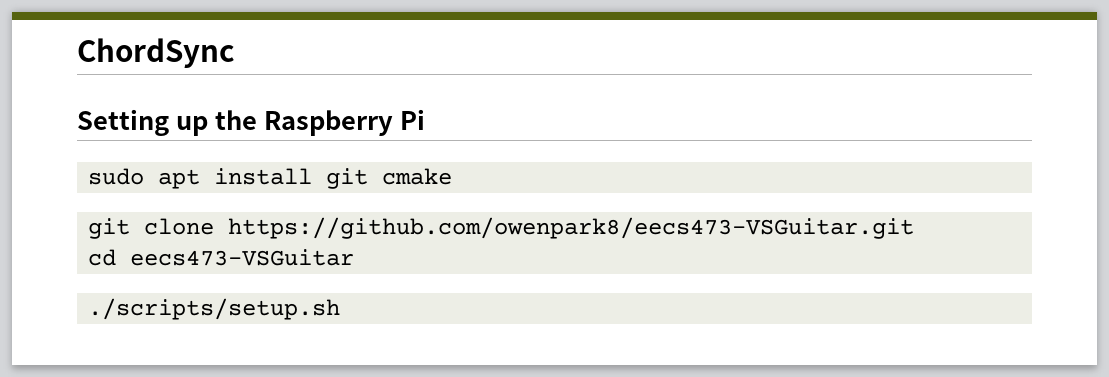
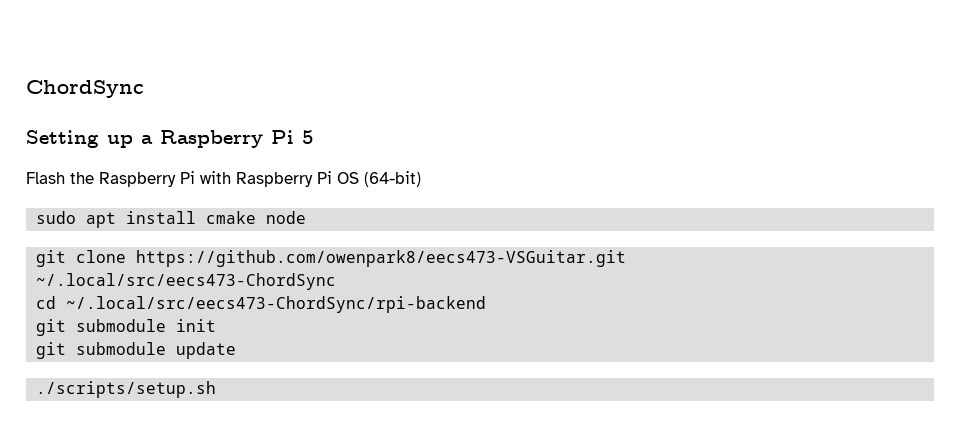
- Setting up the Raspberry Pi
+ Setting up a Raspberry Pi 5
+ Flash the Raspberry Pi with Raspberry Pi OS (64-bit)
- sudo apt install git cmake
+ sudo apt install cmake node
- git clone https://github.com/owenpark8/eecs473-VSGuitar.git
+ git clone https://github.com/owenpark8/eecs473-VSGuitar.git ~/.local/src/eecs473-ChordSync
- cd eecs473-VSGuitar
+ cd ~/.local/src/eecs473-ChordSync/rpi-backend
+ git submodule init
+ git submodule update

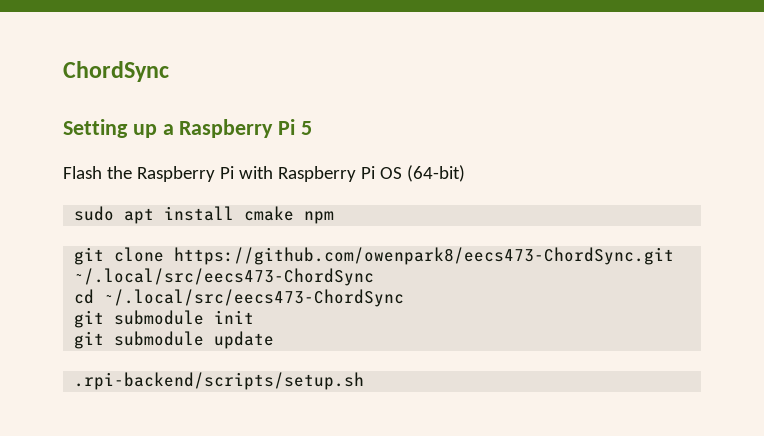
- sudo apt install cmake node
+ sudo apt install cmake npm
- git clone https://github.com/owenpark8/eecs473-VSGuitar.git ~/.local/src/eecs473-ChordSync
+ git clone https://github.com/owenpark8/eecs473-ChordSync.git ~/.local/src/eecs473-ChordSync
- cd ~/.local/src/eecs473-ChordSync/rpi-backend
+ cd ~/.local/src/eecs473-ChordSync
- ./scripts/setup.sh
+ .rpi-backend/scripts/setup.sh

